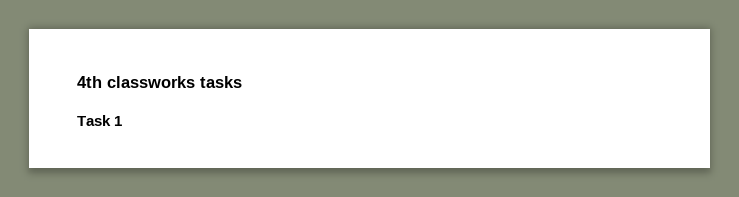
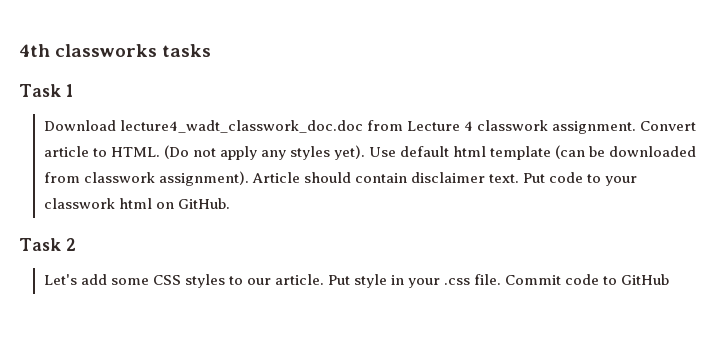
+ Download lecture4_wadt_classwork_doc.doc from Lecture 4 classwork assignment. Convert article to HTML. (Do not apply any styles yet). Use default html template (can be downloaded from classwork assignment). Article should contain disclaimer text. Put code to your classwork html on GitHub.
+ Task 2
+ Let's add some CSS styles to our article. Put style in your .css file. Commit code to GitHub

